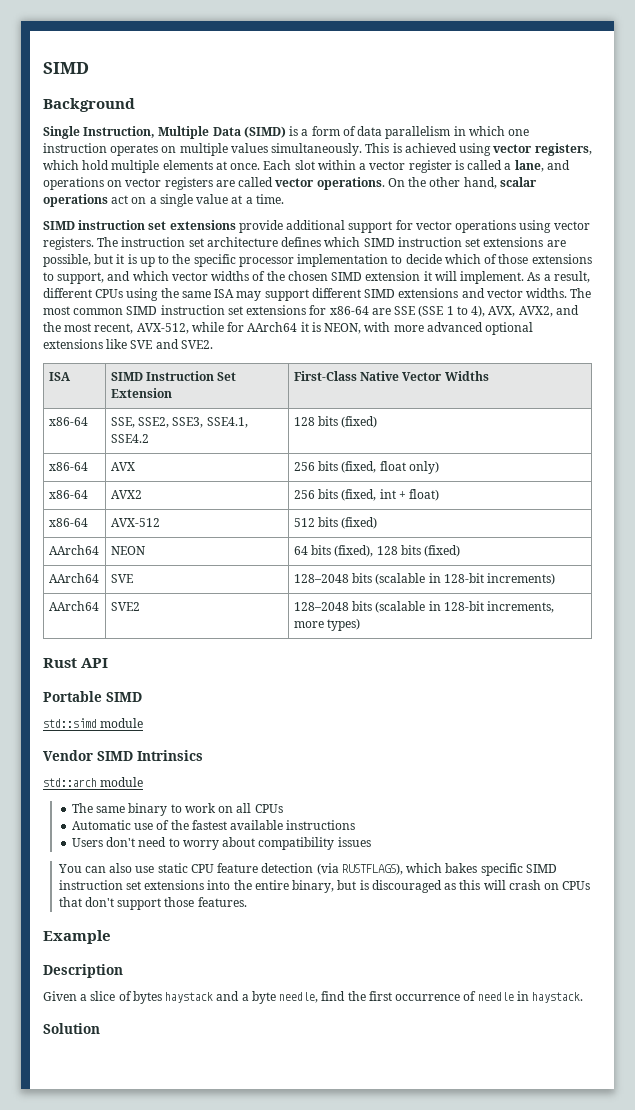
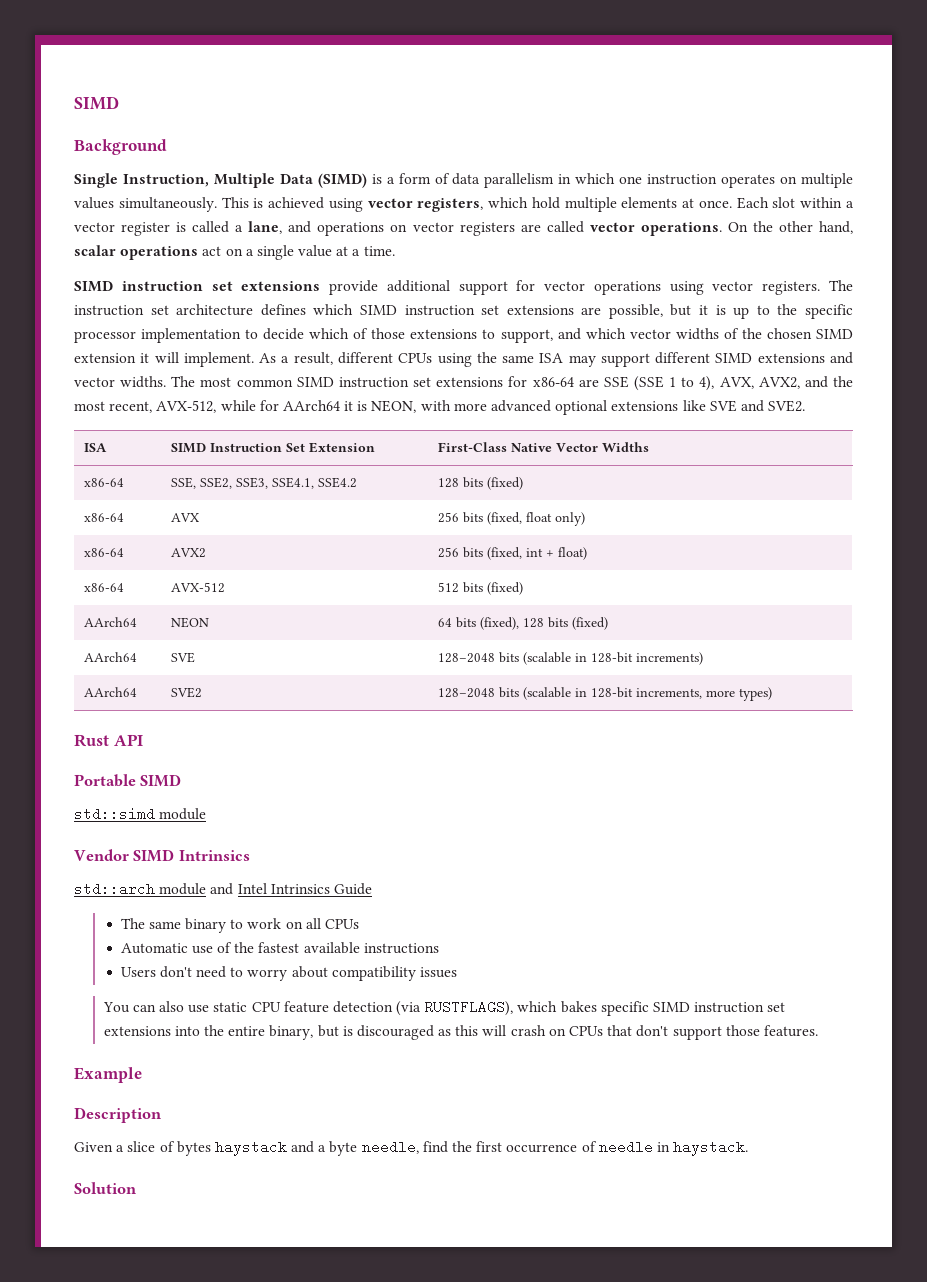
- std::arch module
+ std::arch module and Intel Intrinsics Guide

